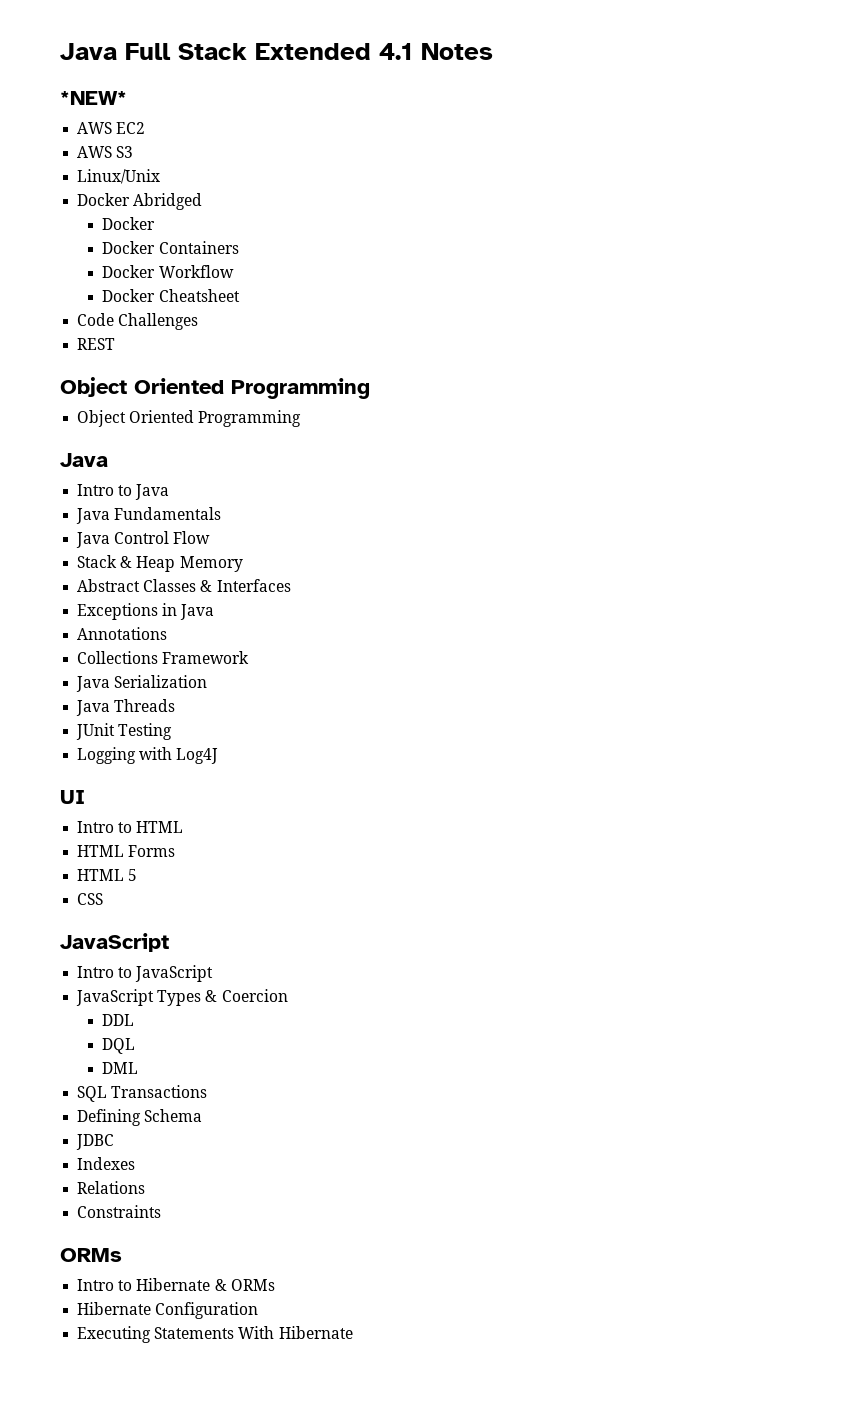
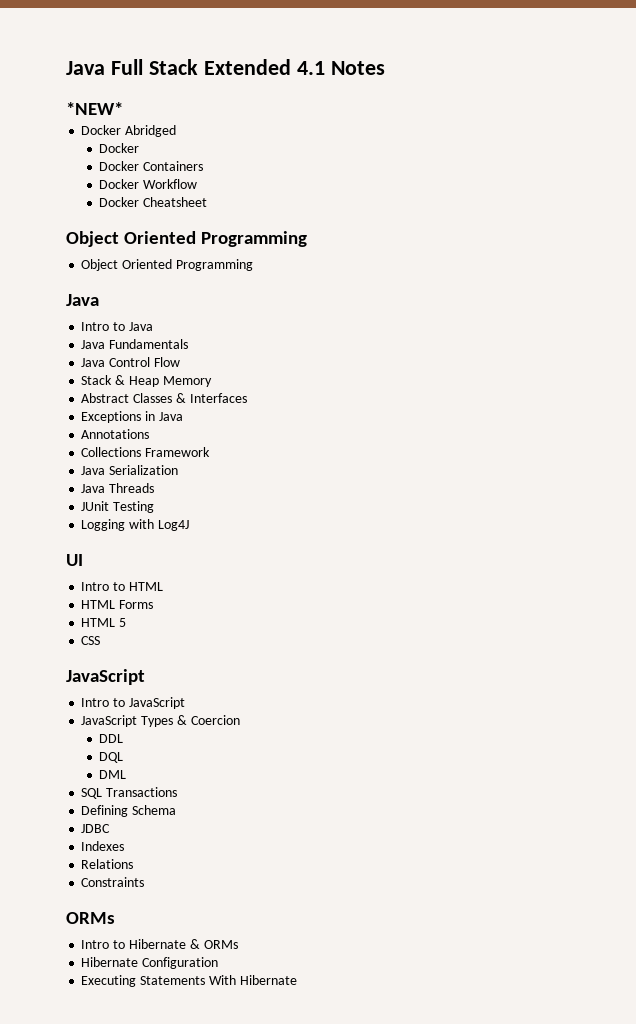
- AWS EC2
- AWS S3
- Linux/Unix
- Code Challenges
- REST

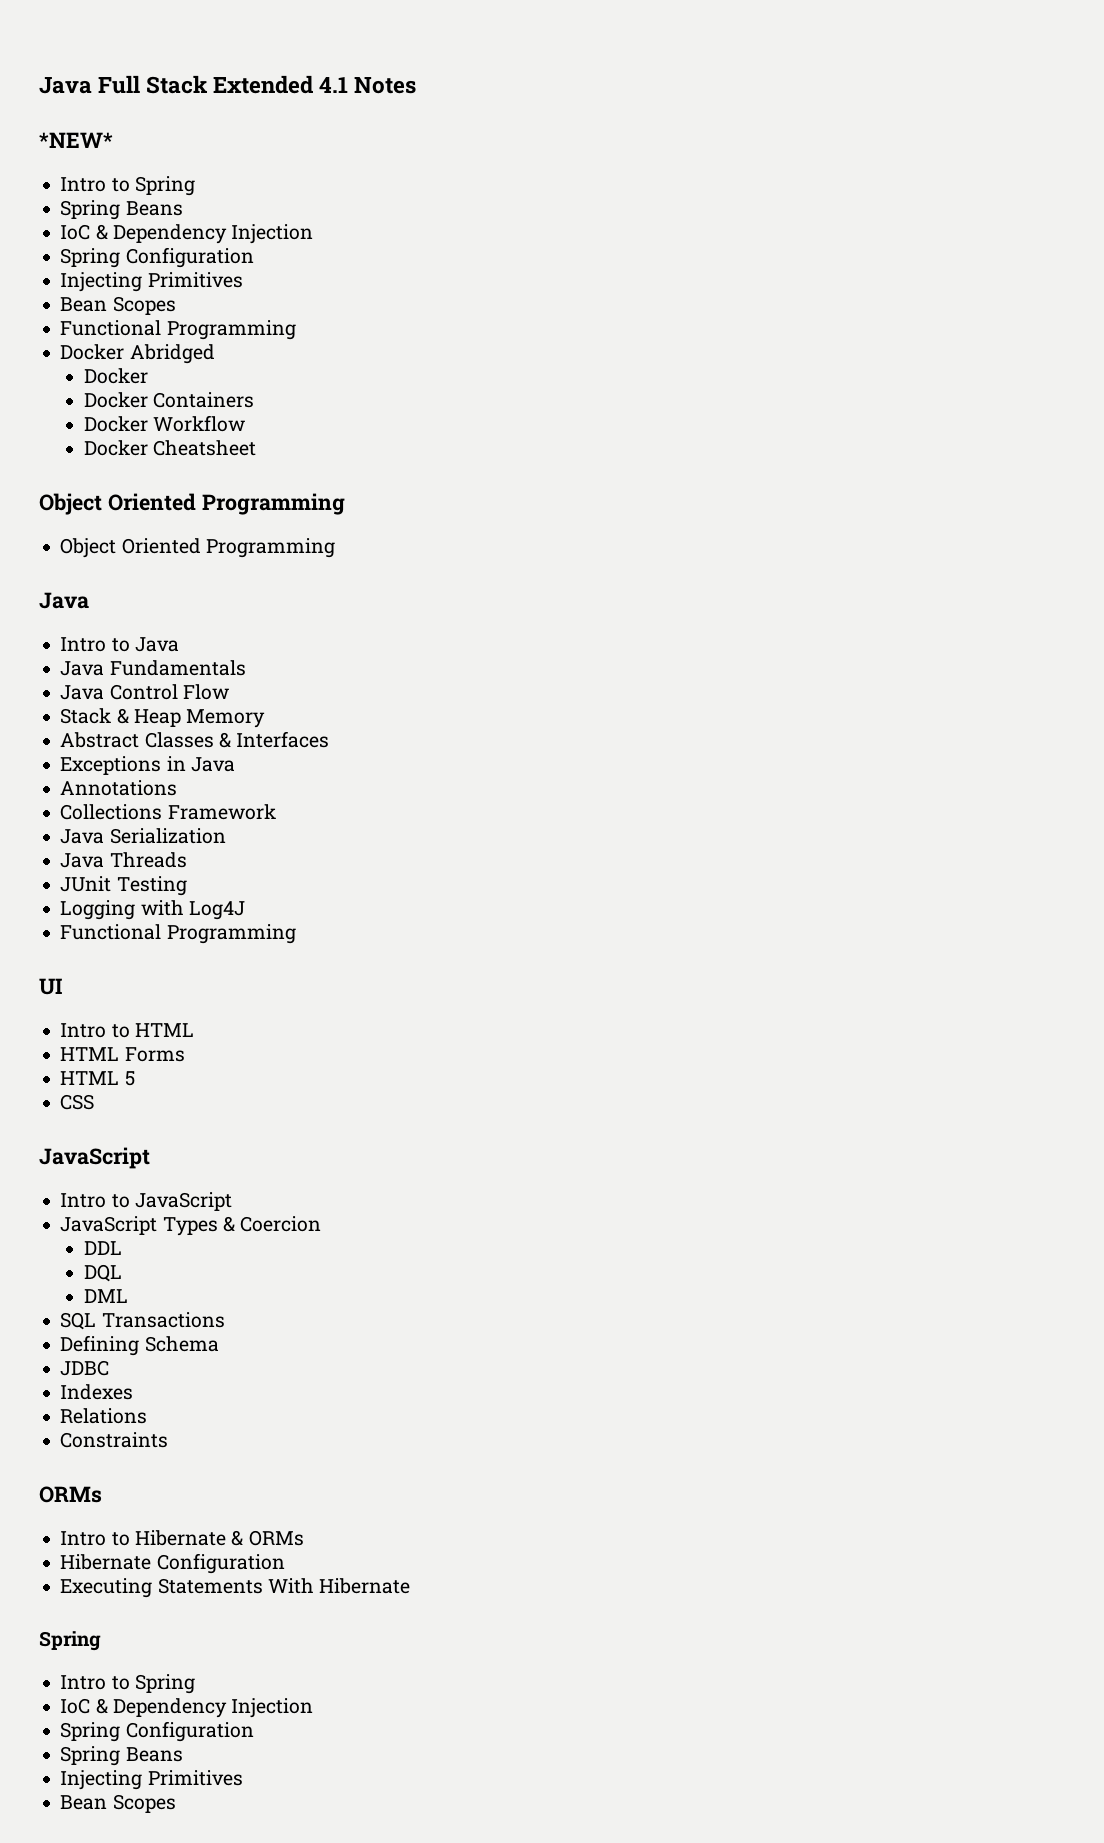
  *NEW*
+ Intro to Spring
+ Spring Beans
+ IoC & Dependency Injection
+ Spring Configuration
+ Injecting Primitives
+ Bean Scopes
+ Functional Programming
  Logging with Log4J
+ Functional Programming
  Executing Statements With Hibernate
+ Spring
+ Intro to Spring
+ IoC & Dependency Injection
+ Spring Configuration
+ Spring Beans
+ Injecting Primitives
+ Bean Scopes

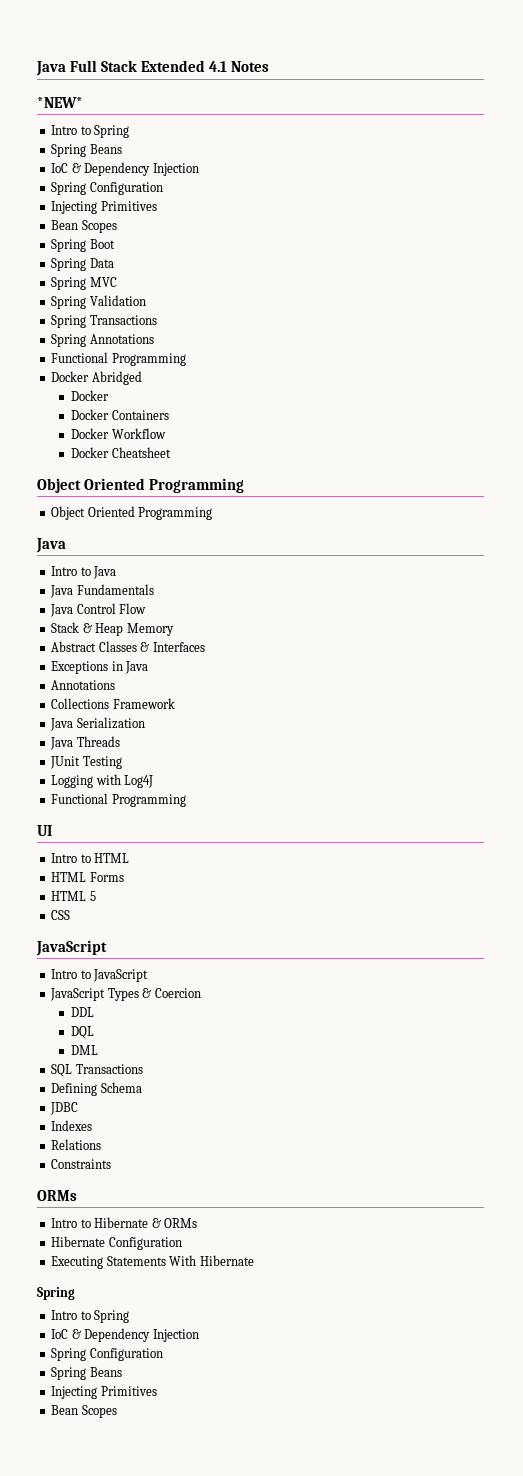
+ Spring Boot
+ Spring Data
+ Spring MVC
+ Spring Validation
+ Spring Transactions
+ Spring Annotations

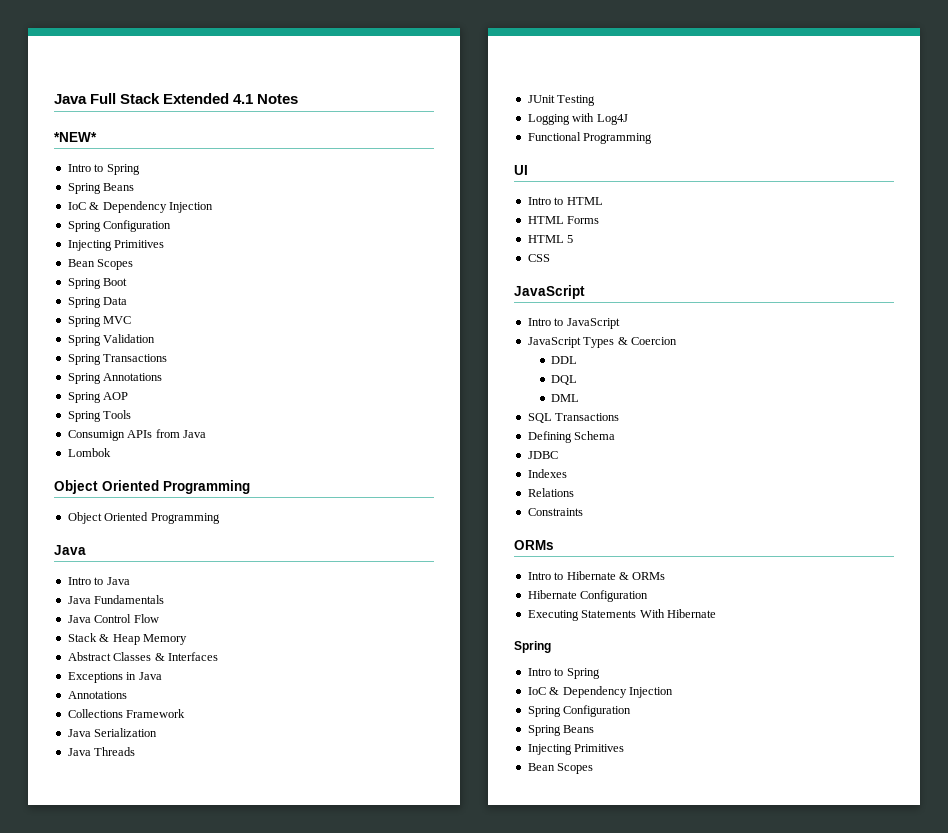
  Spring Annotations
- Functional Programming
- Docker Abridged
- Docker
- Docker Containers
- Docker Workflow
- Docker Cheatsheet
+ Spring AOP
+ Spring Tools
+ Consumign APIs from Java
+ Lombok

